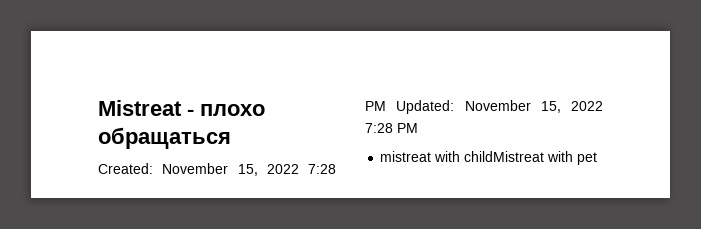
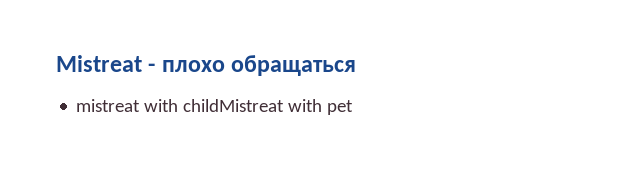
- Created: November 15, 2022 7:28 PM Updated: November 15, 2022 7:28 PM

